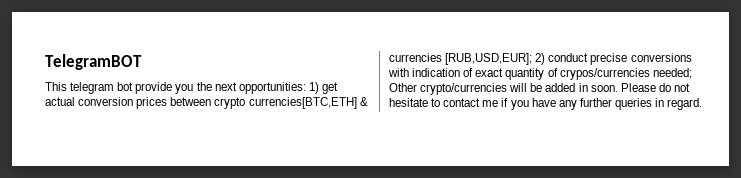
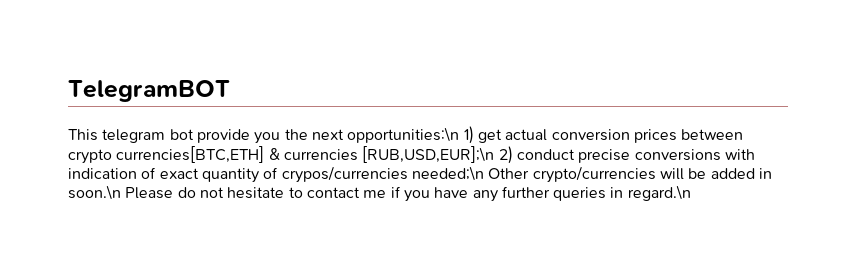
- This telegram bot provide you the next opportunities: 1) get actual conversion prices between crypto currencies[BTC,ETH] & currencies [RUB,USD,EUR]; 2) conduct precise conversions with indication of exact quantity of crypos/currencies needed; Other crypto/currencies will be added in soon. Please do not hesitate to contact me if you have any further queries in regard.
+ This telegram bot provide you the next opportunities:\n 1) get actual conversion prices between crypto currencies[BTC,ETH] & currencies [RUB,USD,EUR];\n 2) conduct precise conversions with indication of exact quantity of crypos/currencies needed;\n Other crypto/currencies will be added in soon.\n Please do not hesitate to contact me if you have any further queries in regard.\n

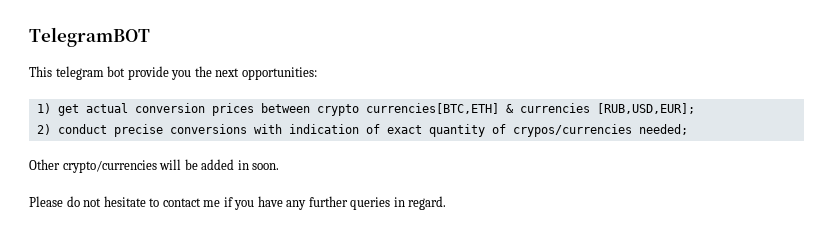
- This telegram bot provide you the next opportunities:\n 1) get actual conversion prices between crypto currencies[BTC,ETH] & currencies [RUB,USD,EUR];\n 2) conduct precise conversions with indication of exact quantity of crypos/currencies needed;\n Other crypto/currencies will be added in soon.\n Please do not hesitate to contact me if you have any further queries in regard.\n
+ This telegram bot provide you the next opportunities:
+ 1) get actual conversion prices between crypto currencies[BTC,ETH] & currencies [RUB,USD,EUR];
+ 2) conduct precise conversions with indication of exact quantity of crypos/currencies needed;
+ Other crypto/currencies will be added in soon.
+ Please do not hesitate to contact me if you have any further queries in regard.

